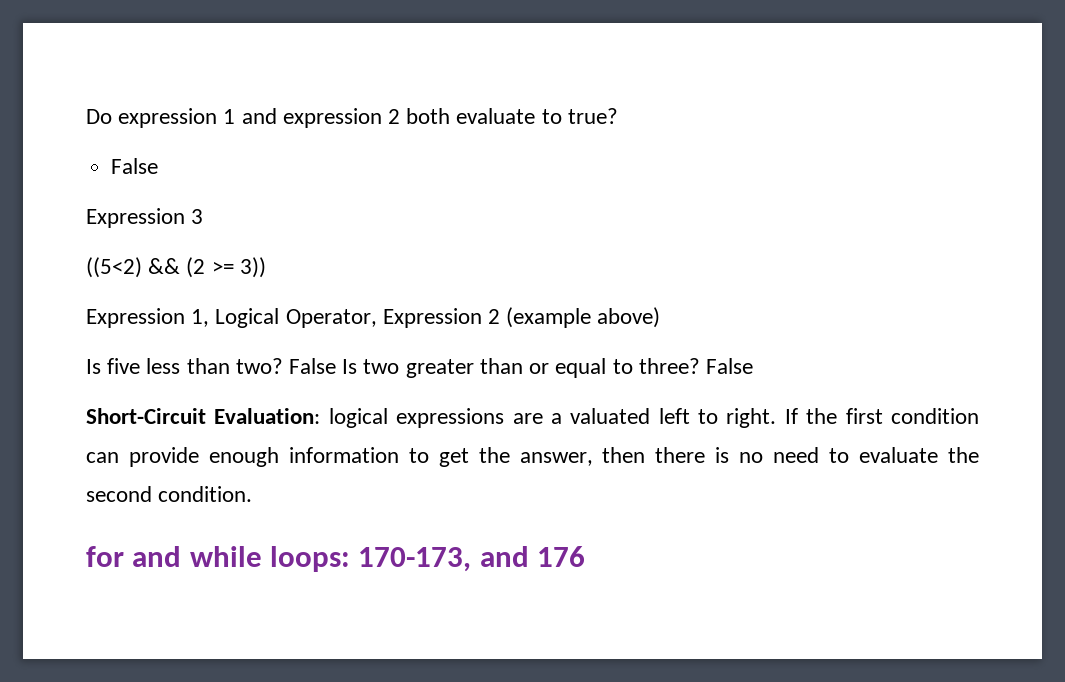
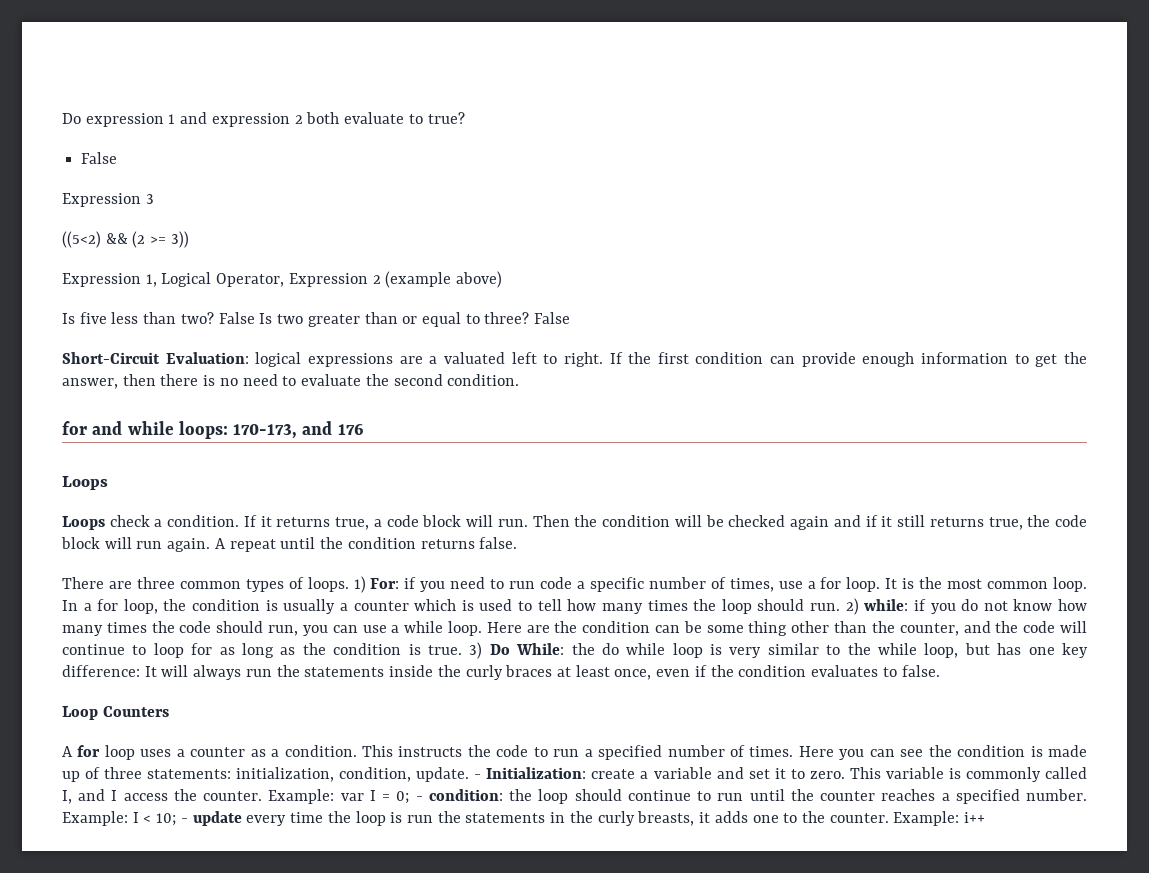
  for and while loops: 170-173, and 176
+ Loops
+ Loops check a condition. If it returns true, a code block will run. Then the condition will be checked again and if it still returns true, the code block will run again. A repeat until the condition returns false.
+ There are three common types of loops. 1) For: if you need to run code a specific number of times, use a for loop. It is the most common loop. In a for loop, the condition is usually a counter which is used to tell how many times the loop should run. 2) while: if you do not know how many times the code should run, you can use a while loop. Here are the condition can be some thing other than the counter, and the code will continue to loop for as long as the condition is true. 3) Do While: the do while loop is very similar to the while loop, but has one key difference: It will always run the statements inside the curly braces at least once, even if the condition evaluates to false.
+ Loop Counters
+ A for loop uses a counter as a condition. This instructs the code to run a specified number of times. Here you can see the condition is made up of three statements: initialization, condition, update. - Initialization: create a variable and set it to zero. This variable is commonly called I, and I access the counter. Example: var I = 0; - condition: the loop should continue to run until the counter reaches a specified number. Example: I < 10; - update every time the loop is run the statements in the curly breasts, it adds one to the counter. Example: i++

